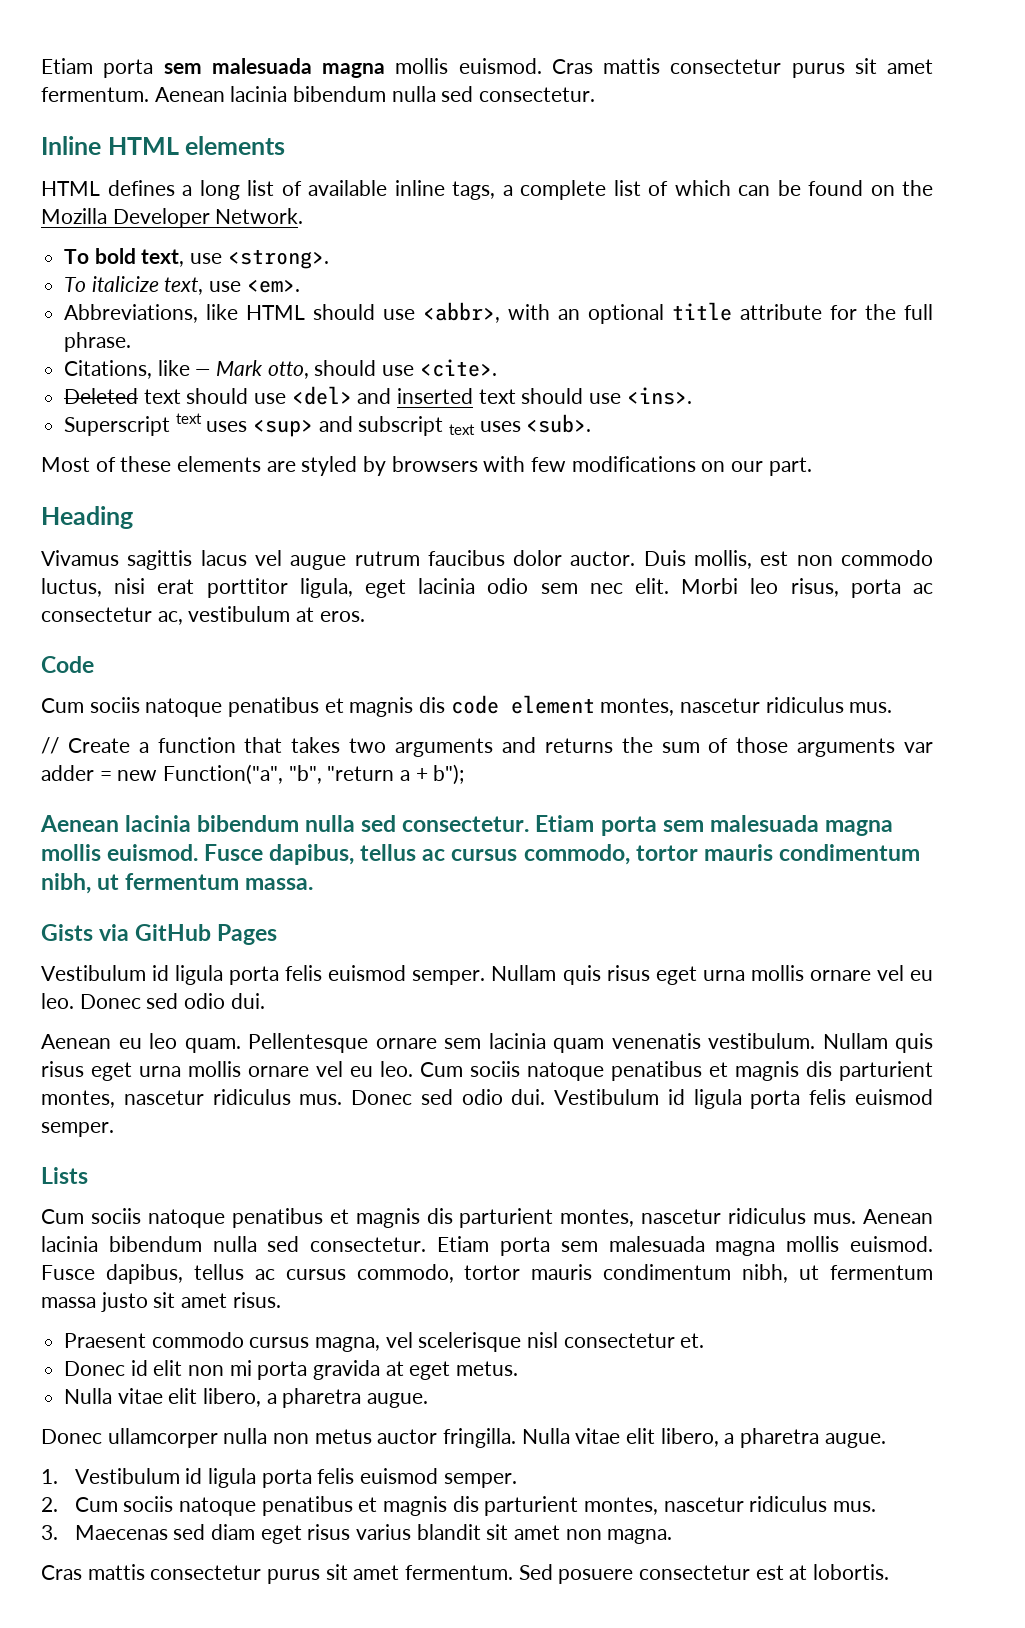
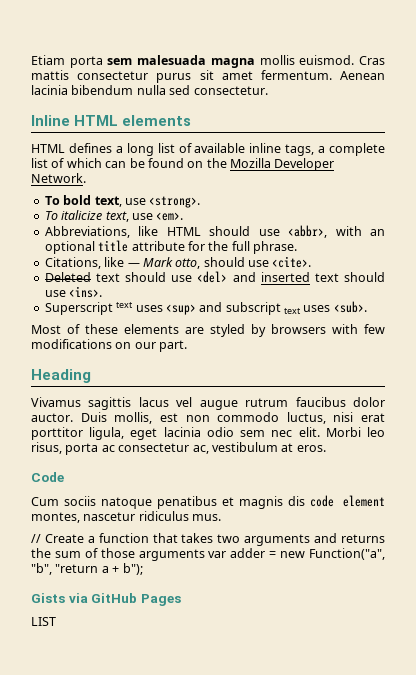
- Aenean lacinia bibendum nulla sed consectetur. Etiam porta sem malesuada magna mollis euismod. Fusce dapibus, tellus ac cursus commodo, tortor mauris condimentum nibh, ut fermentum massa.
  Gists via GitHub Pages
- Vestibulum id ligula porta felis euismod semper. Nullam quis risus eget urna mollis ornare vel eu leo. Donec sed odio dui.
- Aenean eu leo quam. Pellentesque ornare sem lacinia quam venenatis vestibulum. Nullam quis risus eget urna mollis ornare vel eu leo. Cum sociis natoque penatibus et magnis dis parturient montes, nascetur ridiculus mus. Donec sed odio dui. Vestibulum id ligula porta felis euismod semper.
- Lists
- Cum sociis natoque penatibus et magnis dis parturient montes, nascetur ridiculus mus. Aenean lacinia bibendum nulla sed consectetur. Etiam porta sem malesuada magna mollis euismod. Fusce dapibus, tellus ac cursus commodo, tortor mauris condimentum nibh, ut fermentum massa justo sit amet risus.
- Praesent commodo cursus magna, vel scelerisque nisl consectetur et.
- Donec id elit non mi porta gravida at eget metus.
- Nulla vitae elit libero, a pharetra augue.
- Donec ullamcorper nulla non metus auctor fringilla. Nulla vitae elit libero, a pharetra augue.
- 1. Vestibulum id ligula porta felis euismod semper.
- 2. Cum sociis natoque penatibus et magnis dis parturient montes, nascetur ridiculus mus.
- 3. Maecenas sed diam eget risus varius blandit sit amet non magna.
- Cras mattis consectetur purus sit amet fermentum. Sed posuere consectetur est at lobortis.
+ LIST

